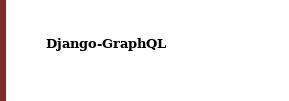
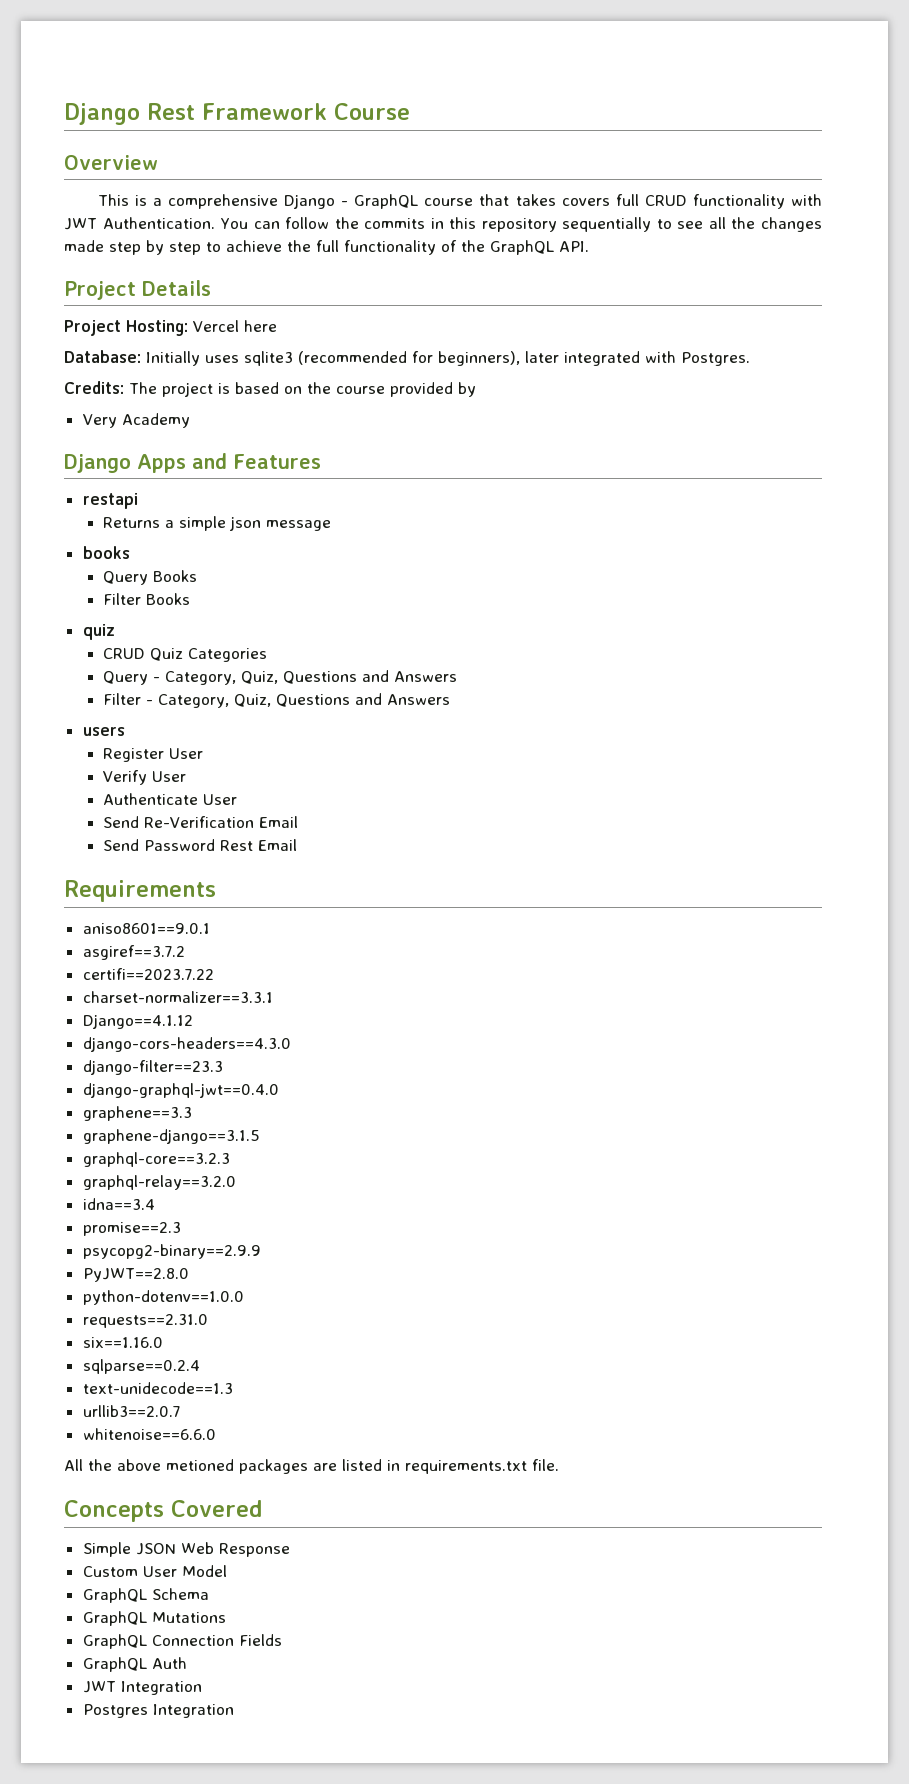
- Django-GraphQL
+ Django Rest Framework Course
+ Overview
+ This is a comprehensive Django - GraphQL course that takes covers full CRUD functionality with JWT Authentication. You can follow the commits in this repository sequentially to see all the changes made step by step to achieve the full functionality of the GraphQL API.
+ Project Details
+ Project Hosting: Vercel here
+ Database: Initially uses sqlite3 (recommended for beginners), later integrated with Postgres.
+ Credits: The project is based on the course provided by
+ Very Academy
+ Django Apps and Features
+ restapi
+ Returns a simple json message
+ books
+ Query Books
+ Filter Books
+ quiz
+ CRUD Quiz Categories
+ Query - Category, Quiz, Questions and Answers
+ Filter - Category, Quiz, Questions and Answers
+ users
+ Register User
+ Verify User
+ Authenticate User
+ Send Re-Verification Email
+ Send Password Rest Email
+ Requirements
+ aniso8601==9.0.1
+ asgiref==3.7.2
+ certifi==2023.7.22
+ charset-normalizer==3.3.1
+ Django==4.1.12
+ django-cors-headers==4.3.0
+ django-filter==23.3
+ django-graphql-jwt==0.4.0
+ graphene==3.3
+ graphene-django==3.1.5
+ graphql-core==3.2.3
+ graphql-relay==3.2.0
+ idna==3.4
+ promise==2.3
+ psycopg2-binary==2.9.9
+ PyJWT==2.8.0
+ python-dotenv==1.0.0
+ requests==2.31.0
+ six==1.16.0
+ sqlparse==0.2.4
+ text-unidecode==1.3
+ urllib3==2.0.7
+ whitenoise==6.6.0
+ All the above metioned packages are listed in requirements.txt file.
+ Concepts Covered
+ Simple JSON Web Response
+ Custom User Model
+ GraphQL Schema
+ GraphQL Mutations
+ GraphQL Connection Fields
+ GraphQL Auth
+ JWT Integration
+ Postgres Integration

